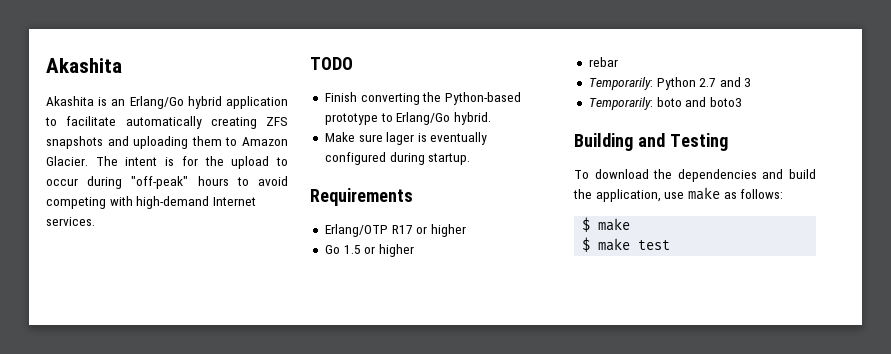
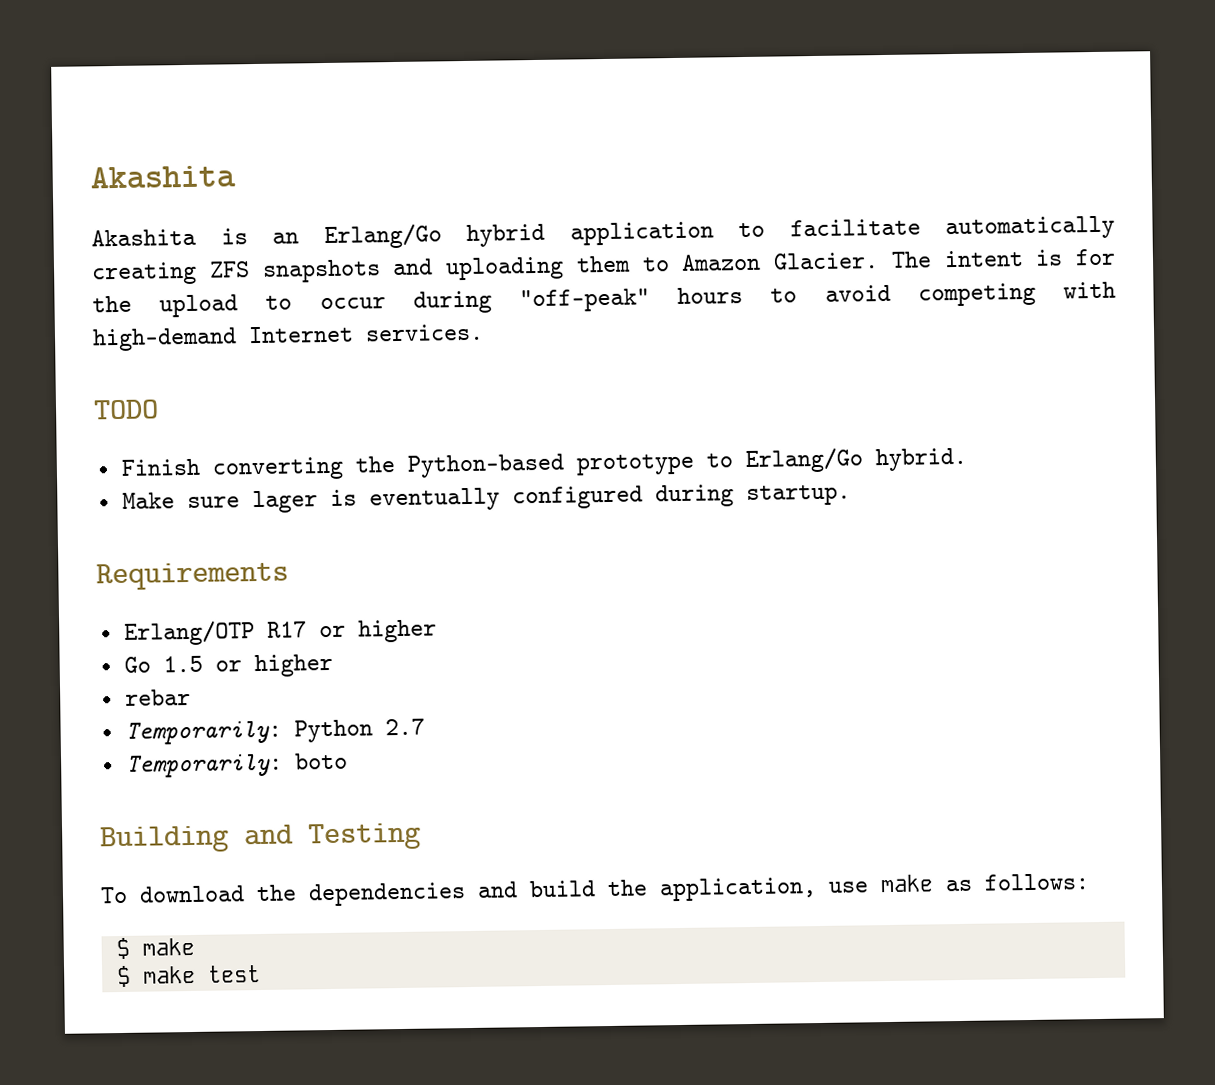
- Temporarily: Python 2.7 and 3
+ Temporarily: Python 2.7
- Temporarily: boto and boto3
+ Temporarily: boto

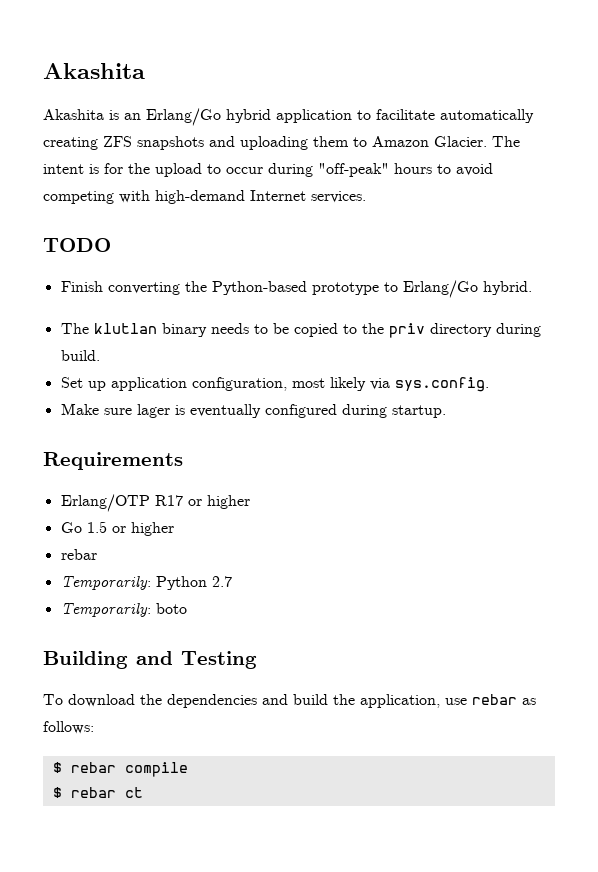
+ The klutlan binary needs to be copied to the priv directory during build.
+ Set up application configuration, most likely via sys.config.
- To download the dependencies and build the application, use make as follows:
- $ make
- $ make test
+ To download the dependencies and build the application, use rebar as follows:
+ $ rebar compile
+ $ rebar ct

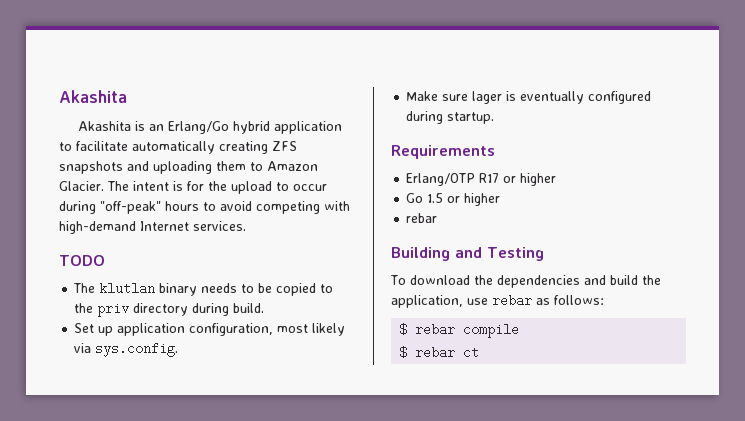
- Finish converting the Python-based prototype to Erlang/Go hybrid.
- Temporarily: Python 2.7
- Temporarily: boto

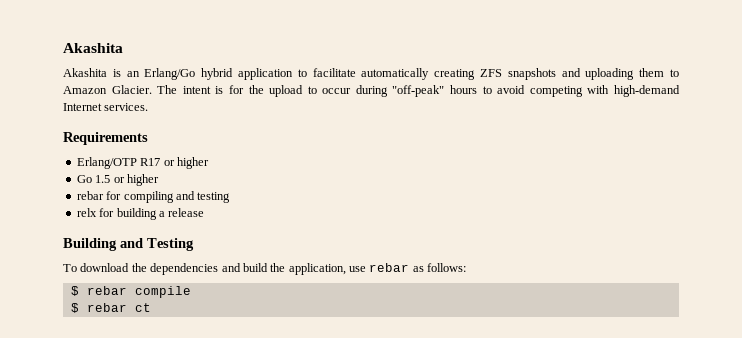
- TODO
- The klutlan binary needs to be copied to the priv directory during build.
- Set up application configuration, most likely via sys.config.
- Make sure lager is eventually configured during startup.
  Go 1.5 or higher
- rebar
+ rebar for compiling and testing
+ relx for building a release

